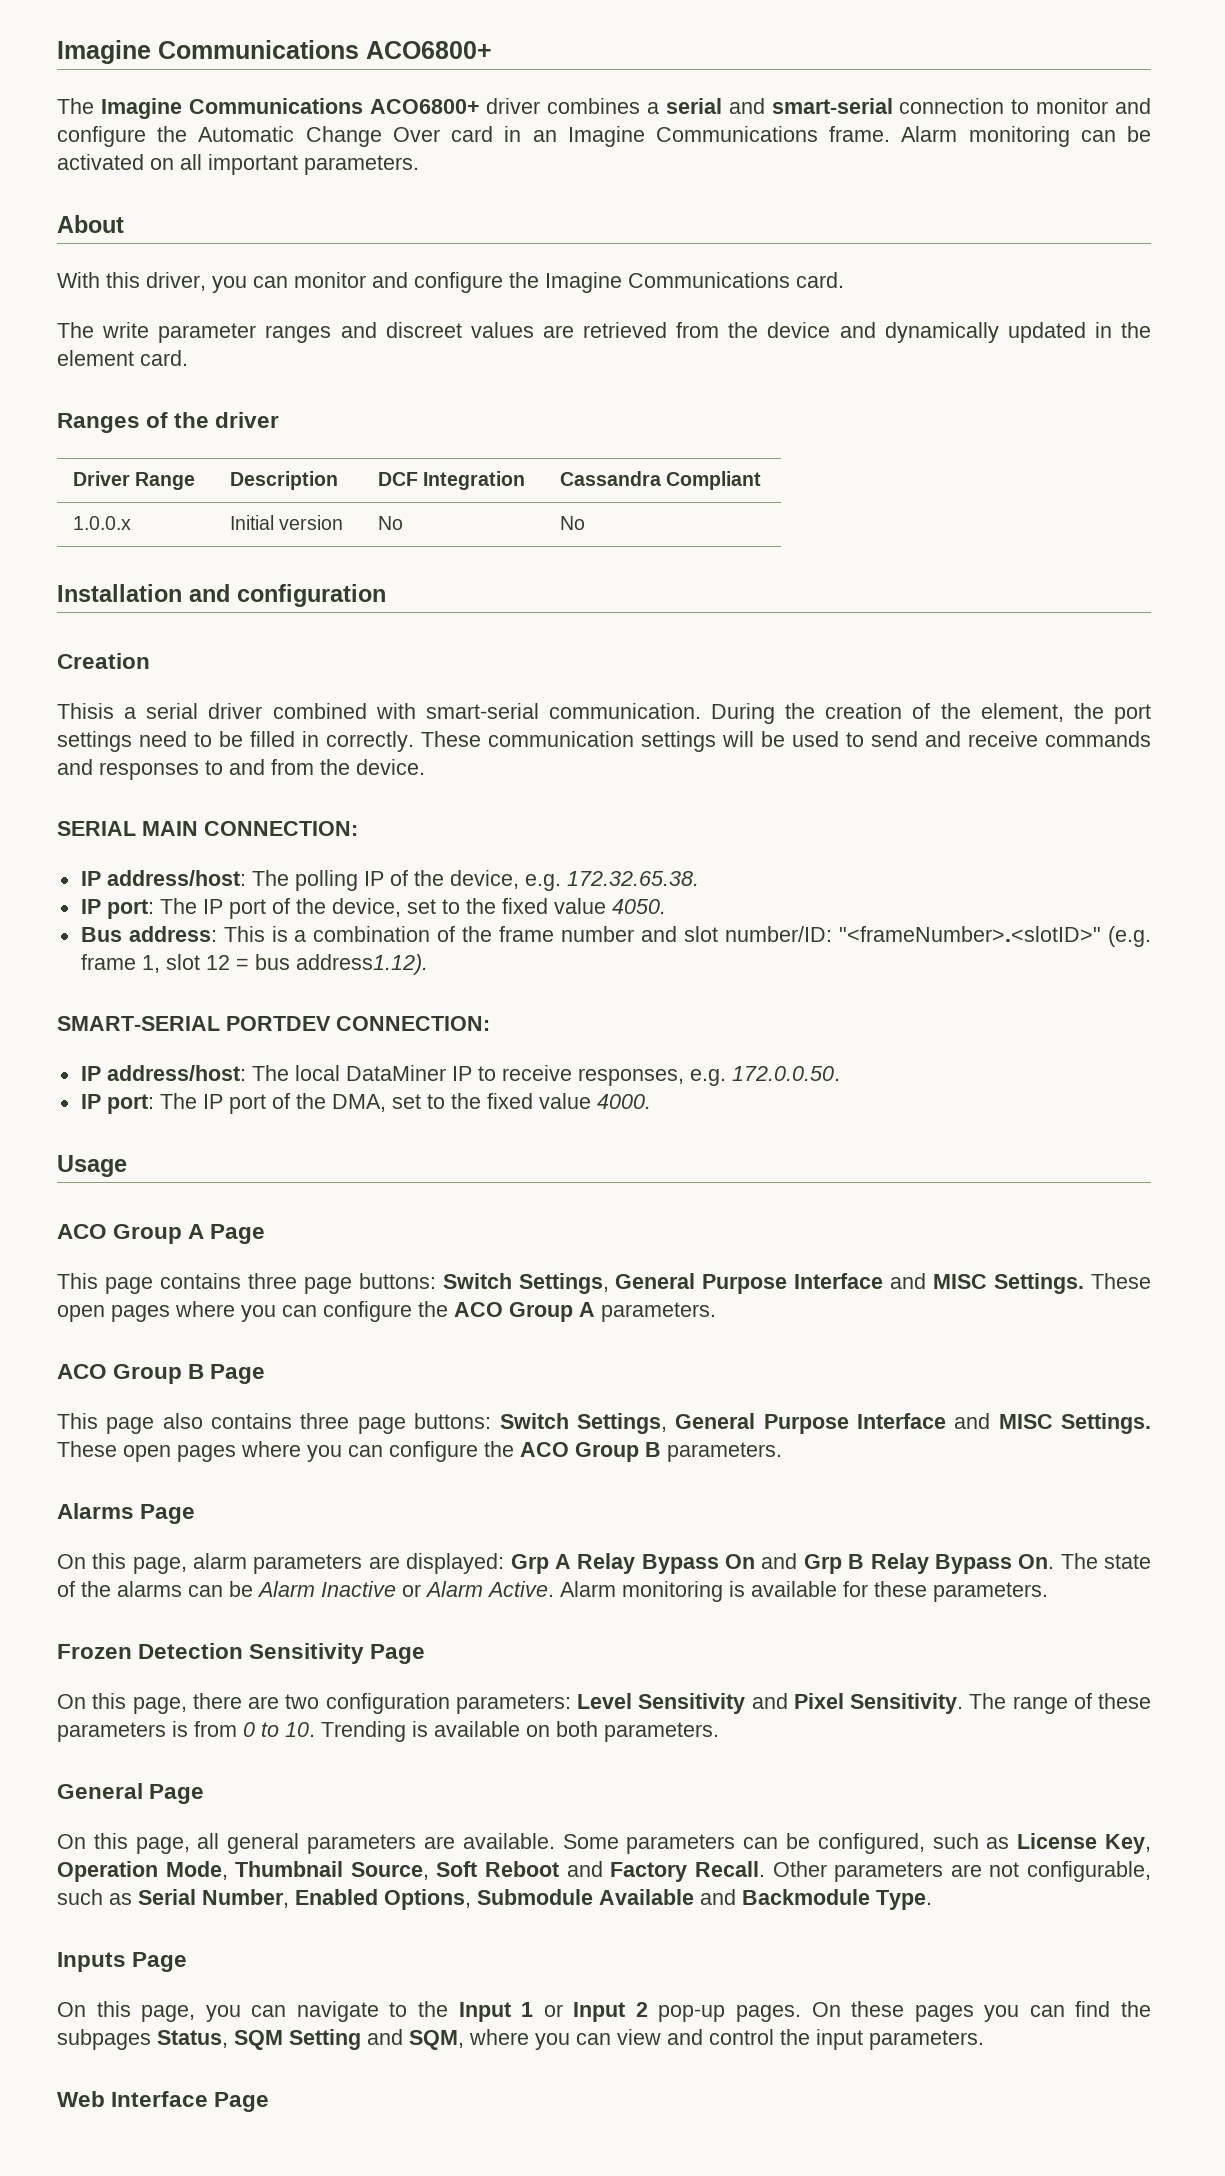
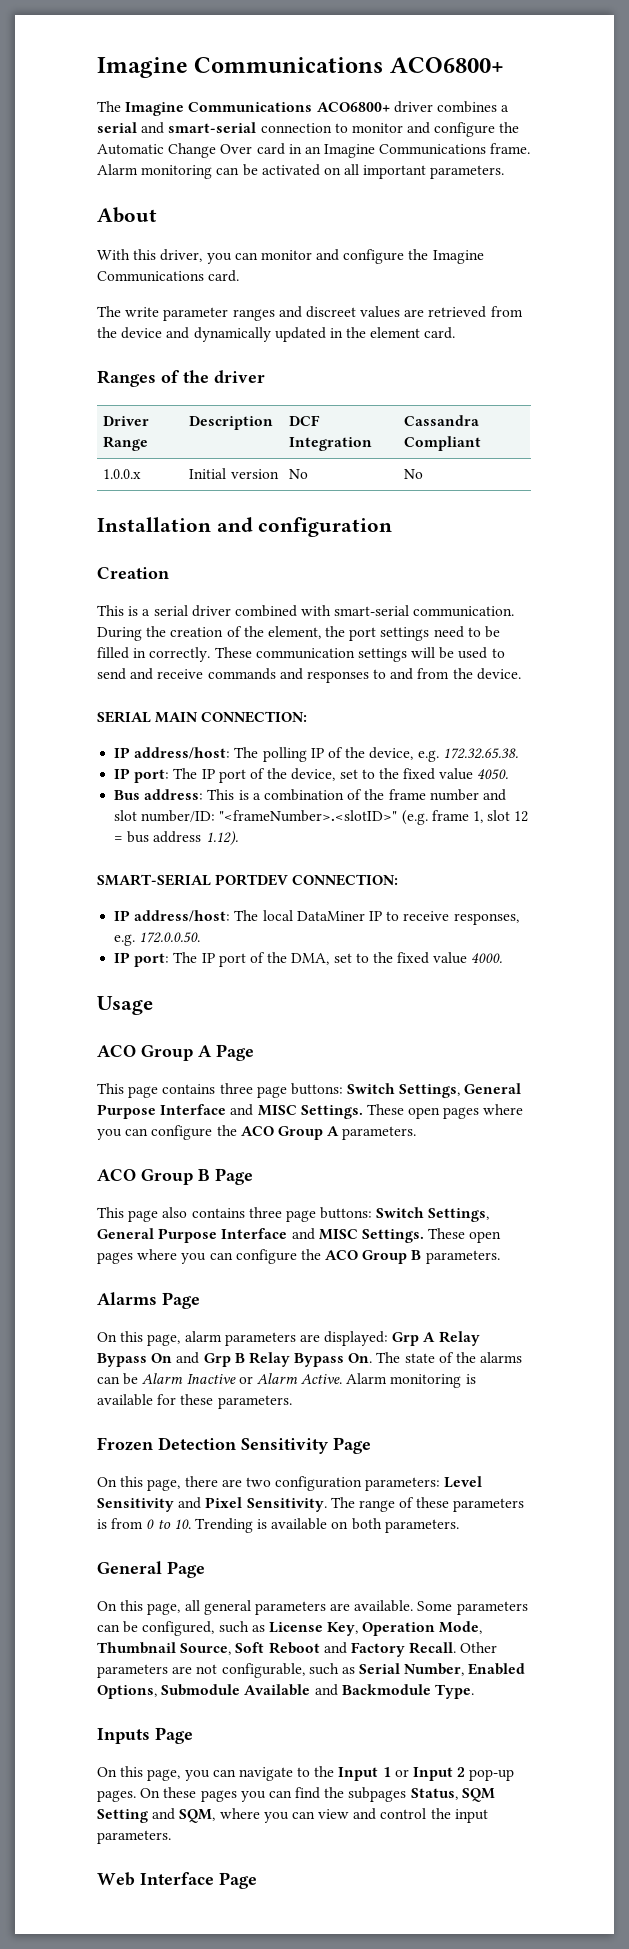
- Thisis a serial driver combined with smart-serial communication.
+ This is a serial driver combined with smart-serial communication.
- Bus address: This is a combination of the frame number and slot number/ID: "<frameNumber>.<slotID>" (e.g. frame 1, slot 12 = bus address1.12).
+ Bus address: This is a combination of the frame number and slot number/ID: "<frameNumber>.<slotID>" (e.g. frame 1, slot 12 = bus address 1.12).

